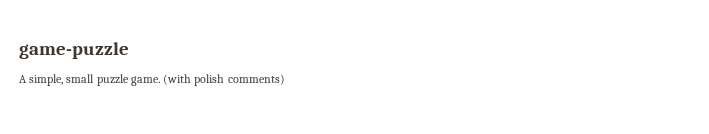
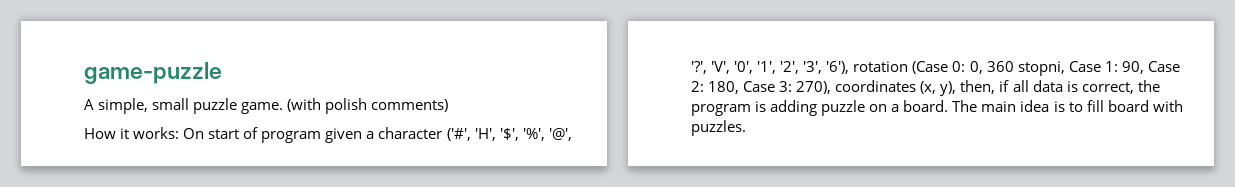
+ How it works: On start of program given a character ('#', 'H', '$', '%', '@', '?', 'V', '0', '1', '2', '3', '6'), rotation (Case 0: 0, 360 stopni, Case 1: 90, Case 2: 180, Case 3: 270), coordinates (x, y), then, if all data is correct, the program is adding puzzle on a board. The main idea is to fill board with puzzles.

